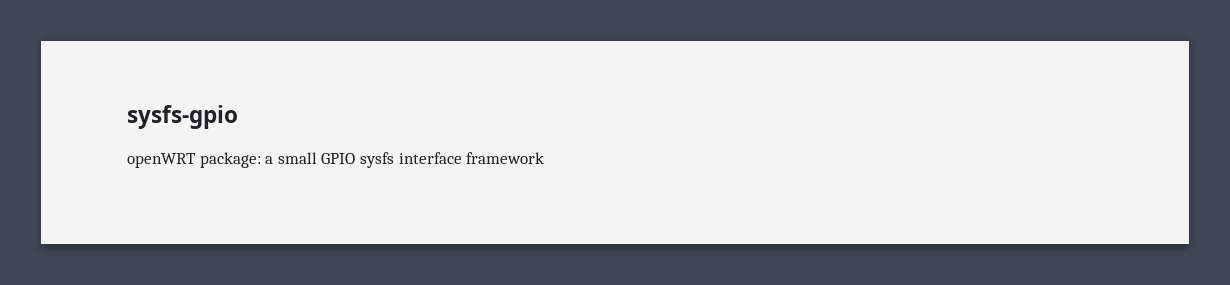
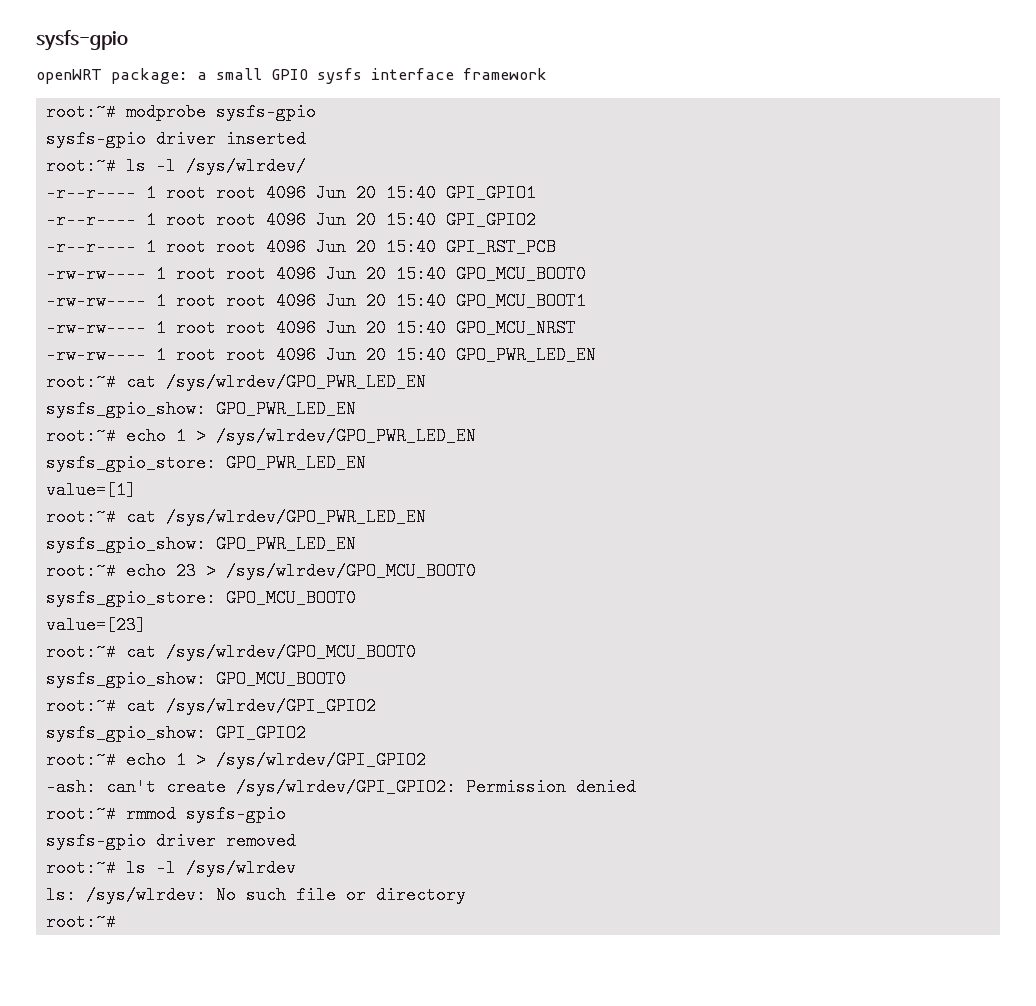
+ root:~# modprobe sysfs-gpio
+ sysfs-gpio driver inserted
+ root:~# ls -l /sys/wlrdev/
+ -r--r---- 1 root root 4096 Jun 20 15:40 GPI_GPIO1
+ -r--r---- 1 root root 4096 Jun 20 15:40 GPI_GPIO2
+ -r--r---- 1 root root 4096 Jun 20 15:40 GPI_RST_PCB
+ -rw-rw---- 1 root root 4096 Jun 20 15:40 GPO_MCU_BOOT0
+ -rw-rw---- 1 root root 4096 Jun 20 15:40 GPO_MCU_BOOT1
+ -rw-rw---- 1 root root 4096 Jun 20 15:40 GPO_MCU_NRST
+ -rw-rw---- 1 root root 4096 Jun 20 15:40 GPO_PWR_LED_EN
+ root:~# cat /sys/wlrdev/GPO_PWR_LED_EN
+ sysfs_gpio_show: GPO_PWR_LED_EN
+ root:~# echo 1 > /sys/wlrdev/GPO_PWR_LED_EN
+ sysfs_gpio_store: GPO_PWR_LED_EN
+ value=[1]
+ root:~# cat /sys/wlrdev/GPO_PWR_LED_EN
+ sysfs_gpio_show: GPO_PWR_LED_EN
+ root:~# echo 23 > /sys/wlrdev/GPO_MCU_BOOT0
+ sysfs_gpio_store: GPO_MCU_BOOT0
+ value=[23]
+ root:~# cat /sys/wlrdev/GPO_MCU_BOOT0
+ sysfs_gpio_show: GPO_MCU_BOOT0
+ root:~# cat /sys/wlrdev/GPI_GPIO2
+ sysfs_gpio_show: GPI_GPIO2
+ root:~# echo 1 > /sys/wlrdev/GPI_GPIO2
+ -ash: can't create /sys/wlrdev/GPI_GPIO2: Permission denied
+ root:~# rmmod sysfs-gpio
+ sysfs-gpio driver removed
+ root:~# ls -l /sys/wlrdev
+ ls: /sys/wlrdev: No such file or directory
+ root:~#

